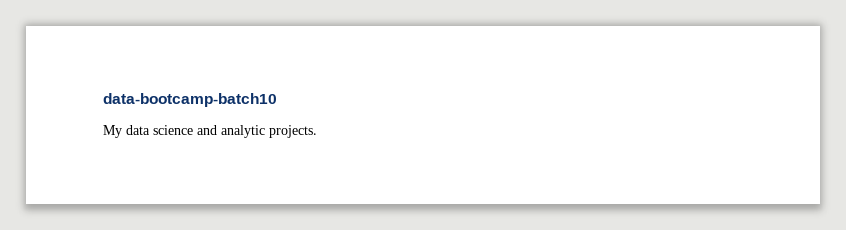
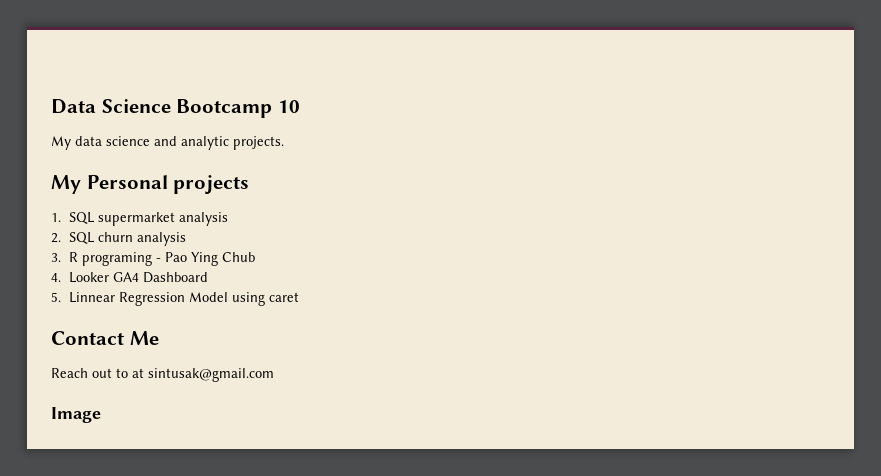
- data-bootcamp-batch10
+ Data Science Bootcamp 10
+ My Personal projects
+ 1. SQL supermarket analysis
+ 2. SQL churn analysis
+ 3. R programing - Pao Ying Chub
+ 4. Looker GA4 Dashboard
+ 5. Linnear Regression Model using caret
+ Contact Me
+ Reach out to at sintusak@gmail.com
+ Image

